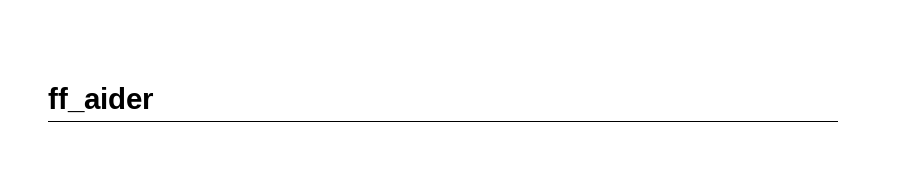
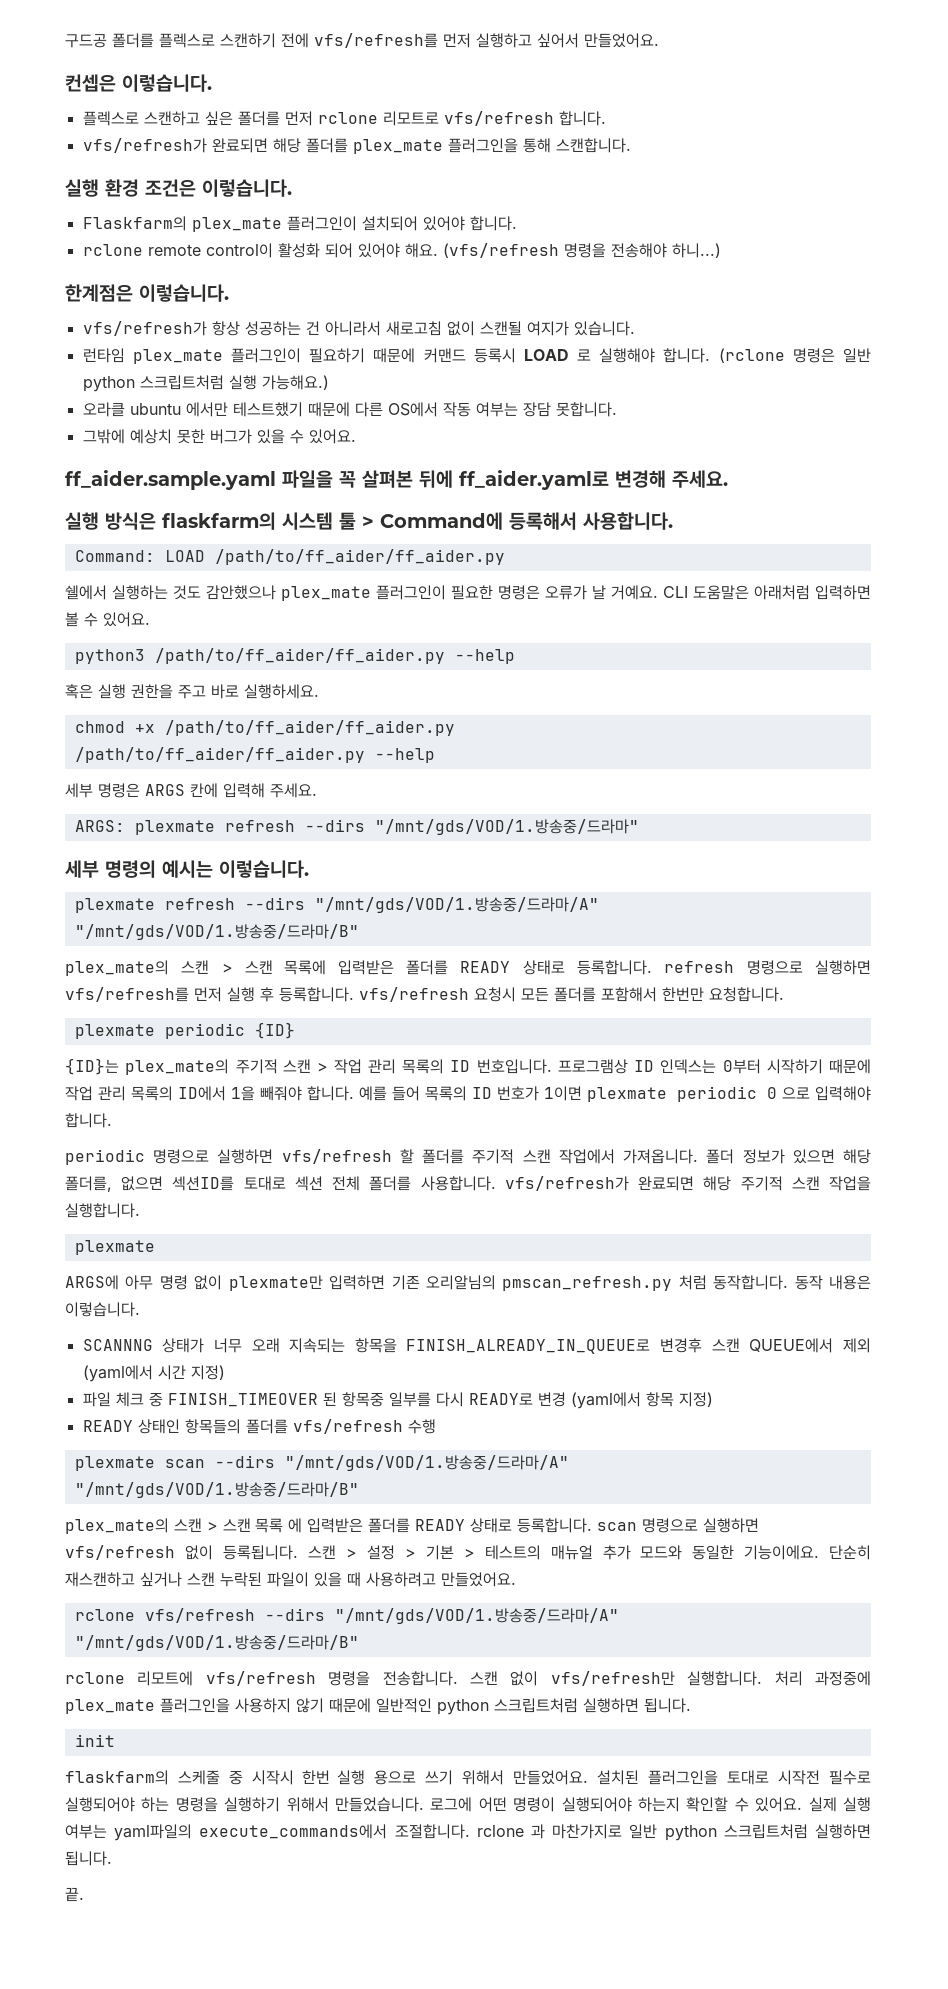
- ff_aider
+ 구드공 폴더를 플렉스로 스캔하기 전에 vfs/refresh를 먼저 실행하고 싶어서 만들었어요.
+ 컨셉은 이렇습니다.
+ 플렉스로 스캔하고 싶은 폴더를 먼저 rclone 리모트로 vfs/refresh 합니다.
+ vfs/refresh가 완료되면 해당 폴더를 plex_mate 플러그인을 통해 스캔합니다.
+ 실행 환경 조건은 이렇습니다.
+ Flaskfarm의 plex_mate 플러그인이 설치되어 있어야 합니다.
+ rclone remote control이 활성화 되어 있어야 해요. (vfs/refresh 명령을 전송해야 하니...)
+ 한계점은 이렇습니다.
+ vfs/refresh가 항상 성공하는 건 아니라서 새로고침 없이 스캔될 여지가 있습니다.
+ 런타임 plex_mate 플러그인이 필요하기 때문에 커맨드 등록시 LOAD 로 실행해야 합니다. (rclone 명령은 일반 python 스크립트처럼 실행 가능해요.)
+ 오라클 ubuntu 에서만 테스트했기 때문에 다른 OS에서 작동 여부는 장담 못합니다.
+ 그밖에 예상치 못한 버그가 있을 수 있어요.
+ ff_aider.sample.yaml 파일을 꼭 살펴본 뒤에 ff_aider.yaml로 변경해 주세요.
+ 실행 방식은 flaskfarm의 시스템 툴 > Command에 등록해서 사용합니다.
+ Command: LOAD /path/to/ff_aider/ff_aider.py
+ 쉘에서 실행하는 것도 감안했으나 plex_mate 플러그인이 필요한 명령은 오류가 날 거예요. CLI 도움말은 아래처럼 입력하면 볼 수 있어요.
+ python3 /path/to/ff_aider/ff_aider.py --help
+ 혹은 실행 권한을 주고 바로 실행하세요.
+ chmod +x /path/to/ff_aider/ff_aider.py
+ /path/to/ff_aider/ff_aider.py --help
+ 세부 명령은 ARGS 칸에 입력해 주세요.
+ ARGS: plexmate refresh --dirs "/mnt/gds/VOD/1.방송중/드라마"
+ 세부 명령의 예시는 이렇습니다.
+ plexmate refresh --dirs "/mnt/gds/VOD/1.방송중/드라마/A" "/mnt/gds/VOD/1.방송중/드라마/B"
+ plex_mate의 스캔 > 스캔 목록에 입력받은 폴더를 READY 상태로 등록합니다. refresh 명령으로 실행하면 vfs/refresh를 먼저 실행 후 등록합니다. vfs/refresh 요청시 모든 폴더를 포함해서 한번만 요청합니다.
+ plexmate periodic {ID}
+ {ID}는 plex_mate의 주기적 스캔 > 작업 관리 목록의 ID 번호입니다. 프로그램상 ID 인덱스는 0부터 시작하기 때문에 작업 관리 목록의 ID에서 1을 빼줘야 합니다. 예를 들어 목록의 ID 번호가 1이면 plexmate periodic 0 으로 입력해야 합니다.
+ periodic 명령으로 실행하면 vfs/refresh 할 폴더를 주기적 스캔 작업에서 가져옵니다. 폴더 정보가 있으면 해당 폴더를, 없으면 섹션ID를 토대로 섹션 전체 폴더를 사용합니다. vfs/refresh가 완료되면 해당 주기적 스캔 작업을 실행합니다.
+ plexmate
+ ARGS에 아무 명령 없이 plexmate만 입력하면 기존 오리알님의 pmscan_refresh.py 처럼 동작합니다. 동작 내용은 이렇습니다.
+ SCANNNG 상태가 너무 오래 지속되는 항목을 FINISH_ALREADY_IN_QUEUE로 변경후 스캔 QUEUE에서 제외 (yaml에서 시간 지정)
+ 파일 체크 중 FINISH_TIMEOVER 된 항목중 일부를 다시 READY로 변경 (yaml에서 항목 지정)
+ READY 상태인 항목들의 폴더를 vfs/refresh 수행
+ plexmate scan --dirs "/mnt/gds/VOD/1.방송중/드라마/A" "/mnt/gds/VOD/1.방송중/드라마/B"
+ plex_mate의 스캔 > 스캔 목록 에 입력받은 폴더를 READY 상태로 등록합니다. scan 명령으로 실행하면 vfs/refresh 없이 등록됩니다. 스캔 > 설정 > 기본 > 테스트의 매뉴얼 추가 모드와 동일한 기능이에요. 단순히 재스캔하고 싶거나 스캔 누락된 파일이 있을 때 사용하려고 만들었어요.
+ rclone vfs/refresh --dirs "/mnt/gds/VOD/1.방송중/드라마/A" "/mnt/gds/VOD/1.방송중/드라마/B"
+ rclone 리모트에 vfs/refresh 명령을 전송합니다. 스캔 없이 vfs/refresh만 실행합니다. 처리 과정중에 plex_mate 플러그인을 사용하지 않기 때문에 일반적인 python 스크립트처럼 실행하면 됩니다.
+ init
+ flaskfarm의 스케줄 중 시작시 한번 실행 용으로 쓰기 위해서 만들었어요. 설치된 플러그인을 토대로 시작전 필수로 실행되어야 하는 명령을 실행하기 위해서 만들었습니다. 로그에 어떤 명령이 실행되어야 하는지 확인할 수 있어요. 실제 실행 여부는 yaml파일의 execute_commands에서 조절합니다. rclone 과 마찬가지로 일반 python 스크립트처럼 실행하면 됩니다.
+ 끝.

